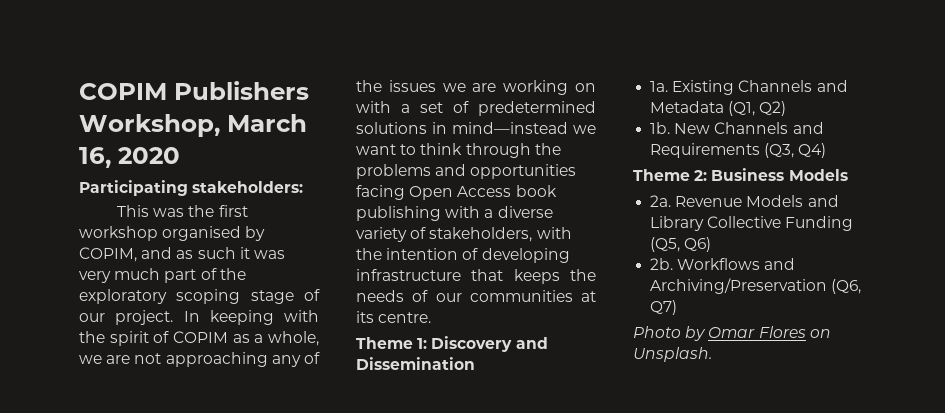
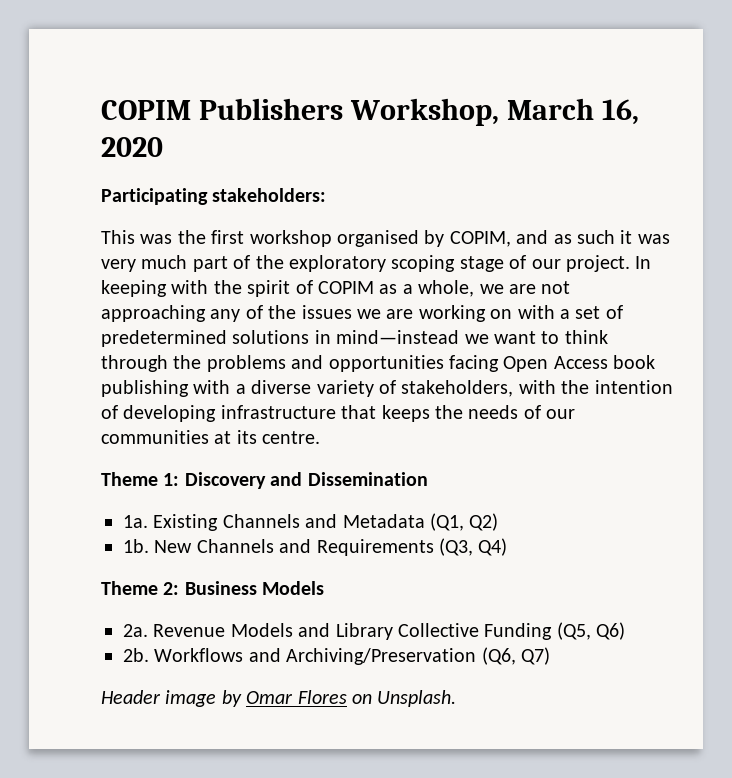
- Photo by Omar Flores on Unsplash.
+ Header image by Omar Flores on Unsplash.

